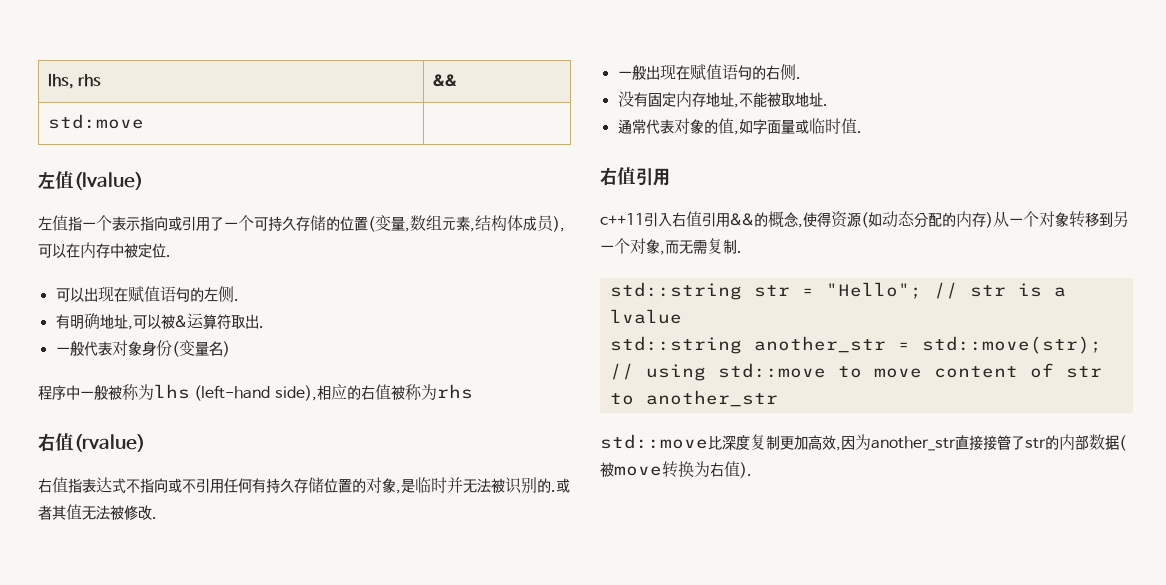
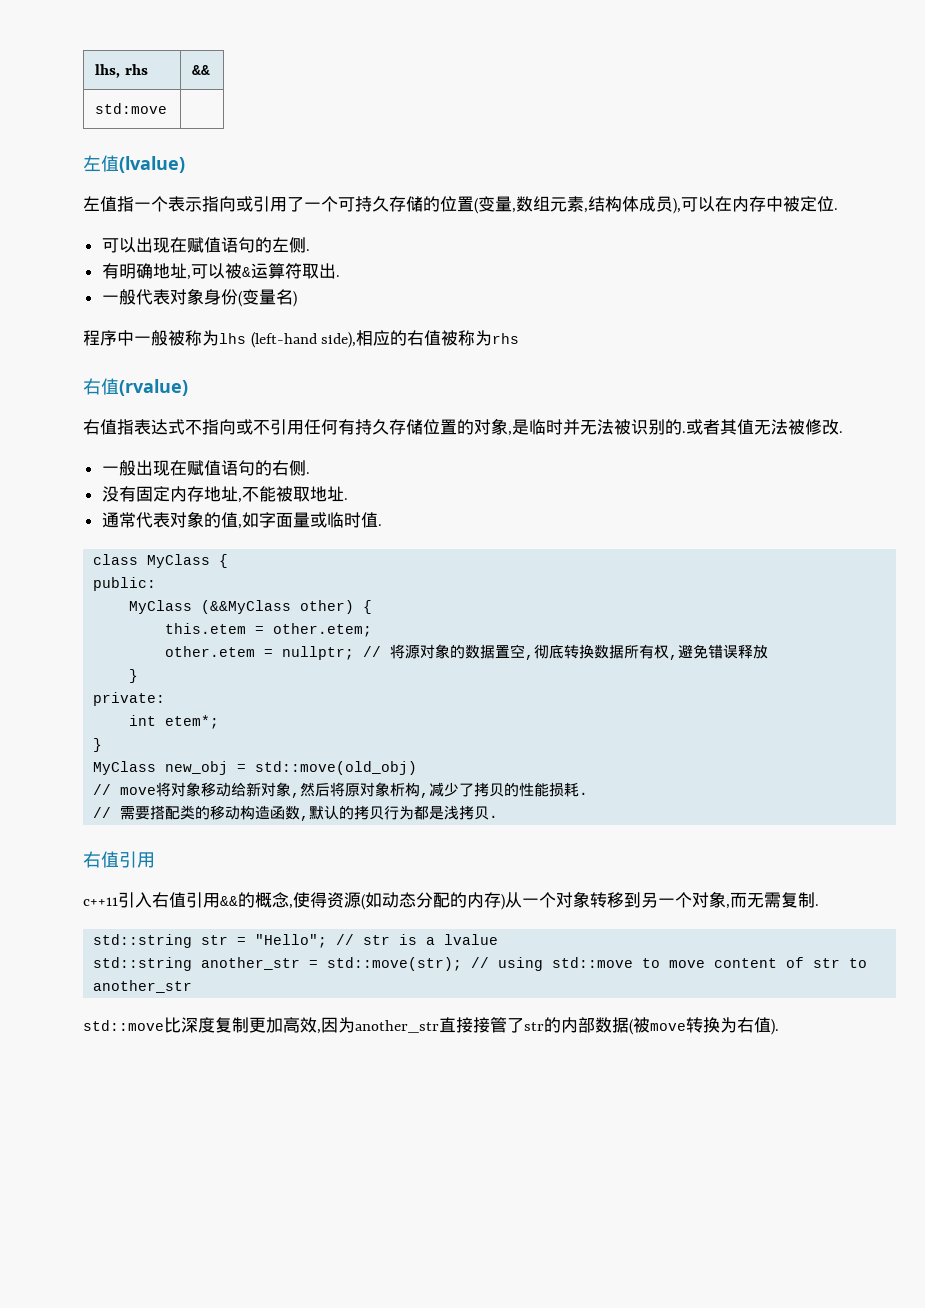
+ class MyClass {
+ public:
+ MyClass (&&MyClass other) {
+ this.etem = other.etem;
+ other.etem = nullptr; // 将源对象的数据置空,彻底转换数据所有权,避免错误释放
+ }
+ private:
+ int etem*;
+ }
+ MyClass new_obj = std::move(old_obj)
+ // move将对象移动给新对象,然后将原对象析构,减少了拷贝的性能损耗.
+ // 需要搭配类的移动构造函数,默认的拷贝行为都是浅拷贝.

